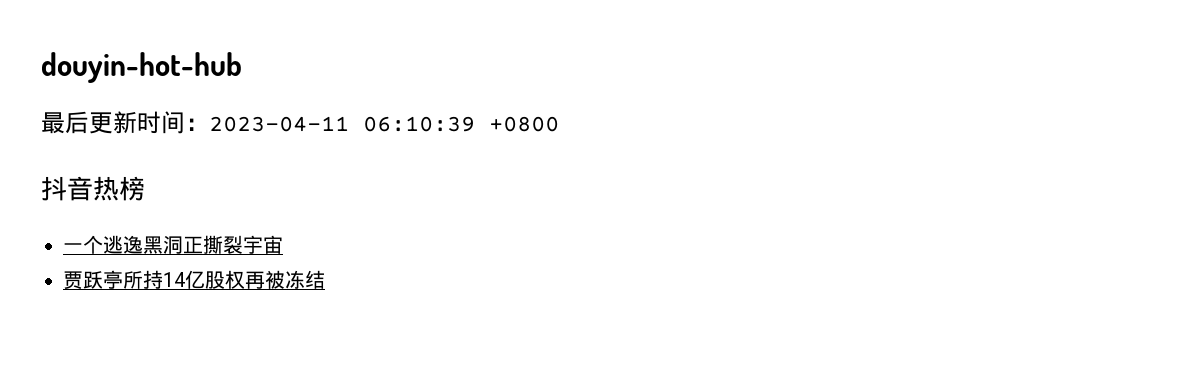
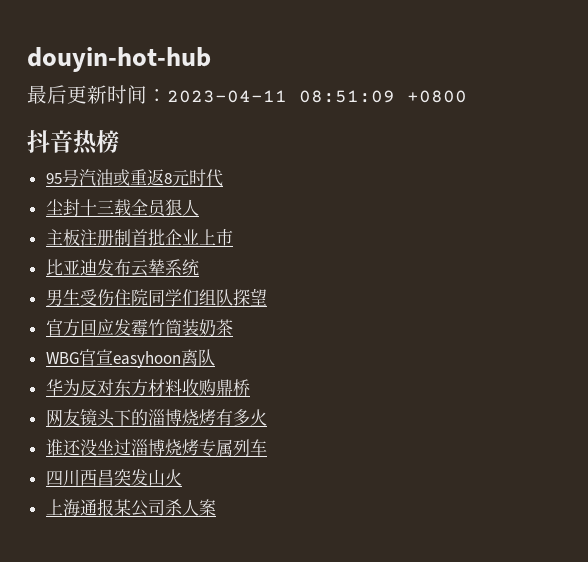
- 最后更新时间：2023-04-11 06:10:39 +0800
+ 最后更新时间：2023-04-11 08:51:09 +0800
- 一个逃逸黑洞正撕裂宇宙
- 贾跃亭所持14亿股权再被冻结
+ 95号汽油或重返8元时代
+ 尘封十三载全员狠人
+ 主板注册制首批企业上市
+ 比亚迪发布云辇系统
+ 男生受伤住院同学们组队探望
+ 官方回应发霉竹筒装奶茶
+ WBG官宣easyhoon离队
+ 华为反对东方材料收购鼎桥
+ 网友镜头下的淄博烧烤有多火
+ 谁还没坐过淄博烧烤专属列车
+ 四川西昌突发山火
+ 上海通报某公司杀人案

